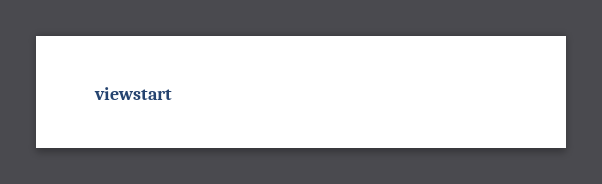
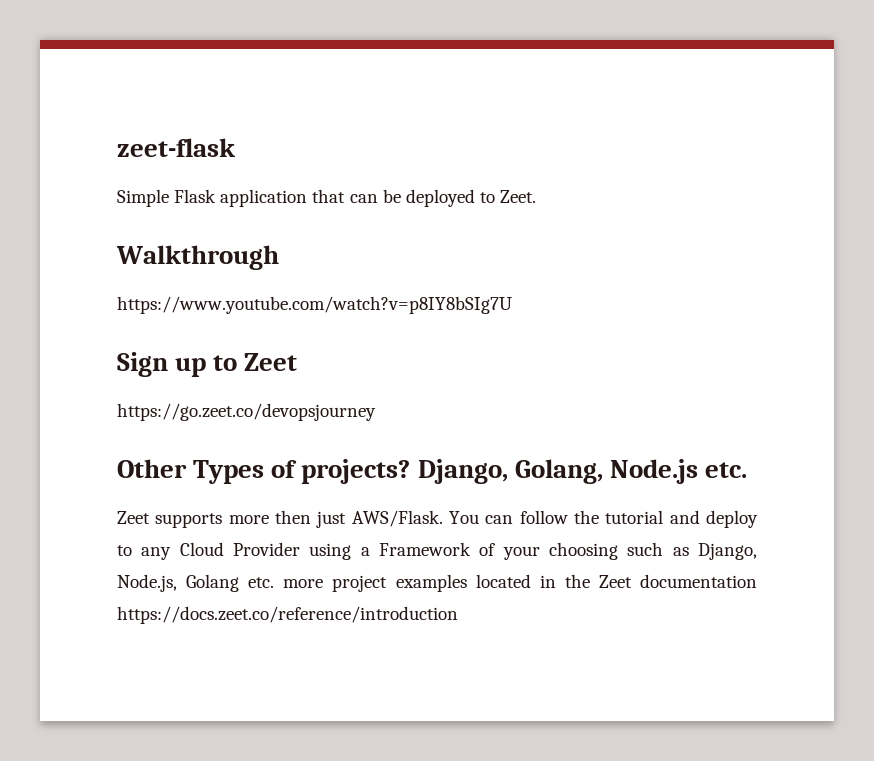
- viewstart
+ zeet-flask
+ Simple Flask application that can be deployed to Zeet.
+ Walkthrough
+ https://www.youtube.com/watch?v=p8IY8bSIg7U
+ Sign up to Zeet
+ https://go.zeet.co/devopsjourney
+ Other Types of projects? Django, Golang, Node.js etc.
+ Zeet supports more then just AWS/Flask. You can follow the tutorial and deploy to any Cloud Provider using a Framework of your choosing such as Django, Node.js, Golang etc. more project examples located in the Zeet documentation https://docs.zeet.co/reference/introduction

